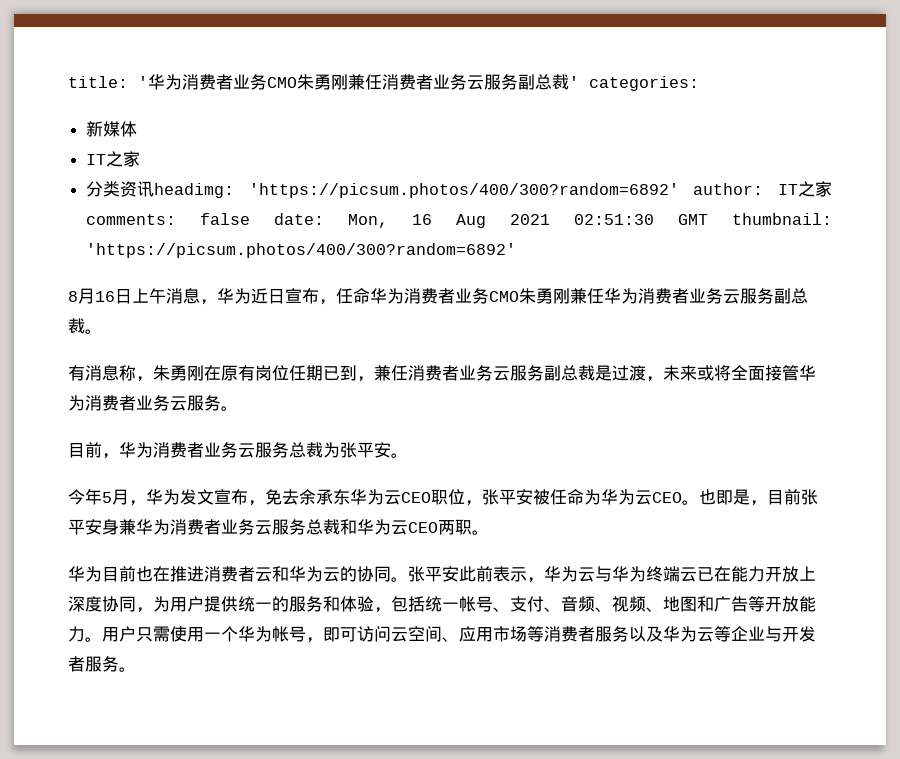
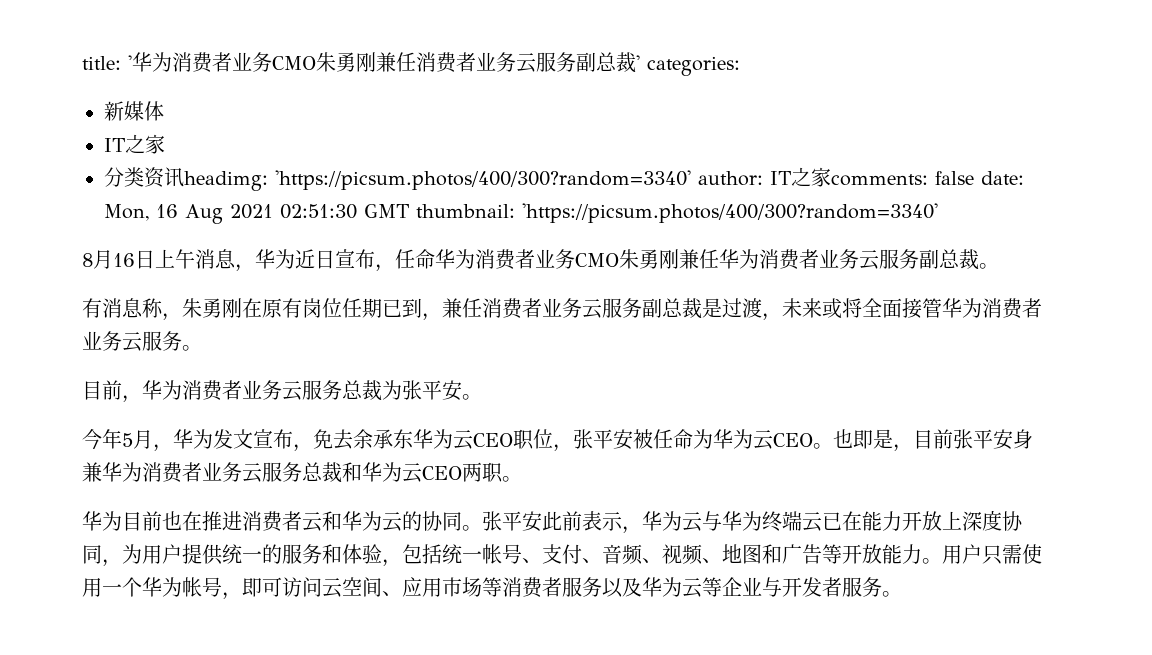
- 分类资讯headimg: 'https://picsum.photos/400/300?random=6892' author: IT之家comments: false date: Mon, 16 Aug 2021 02:51:30 GMT thumbnail: 'https://picsum.photos/400/300?random=6892'
+ 分类资讯headimg: 'https://picsum.photos/400/300?random=3340' author: IT之家comments: false date: Mon, 16 Aug 2021 02:51:30 GMT thumbnail: 'https://picsum.photos/400/300?random=3340'

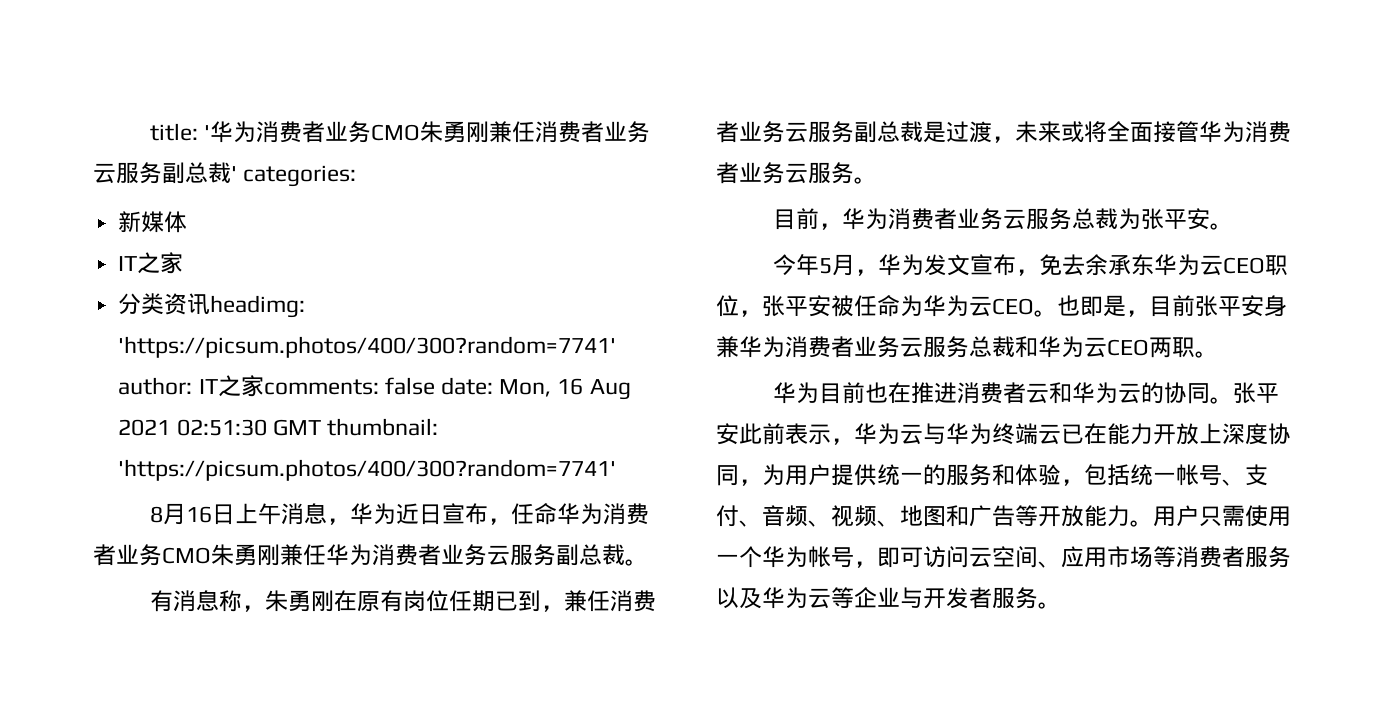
- 分类资讯headimg: 'https://picsum.photos/400/300?random=3340' author: IT之家comments: false date: Mon, 16 Aug 2021 02:51:30 GMT thumbnail: 'https://picsum.photos/400/300?random=3340'
+ 分类资讯headimg: 'https://picsum.photos/400/300?random=7741' author: IT之家comments: false date: Mon, 16 Aug 2021 02:51:30 GMT thumbnail: 'https://picsum.photos/400/300?random=7741'

